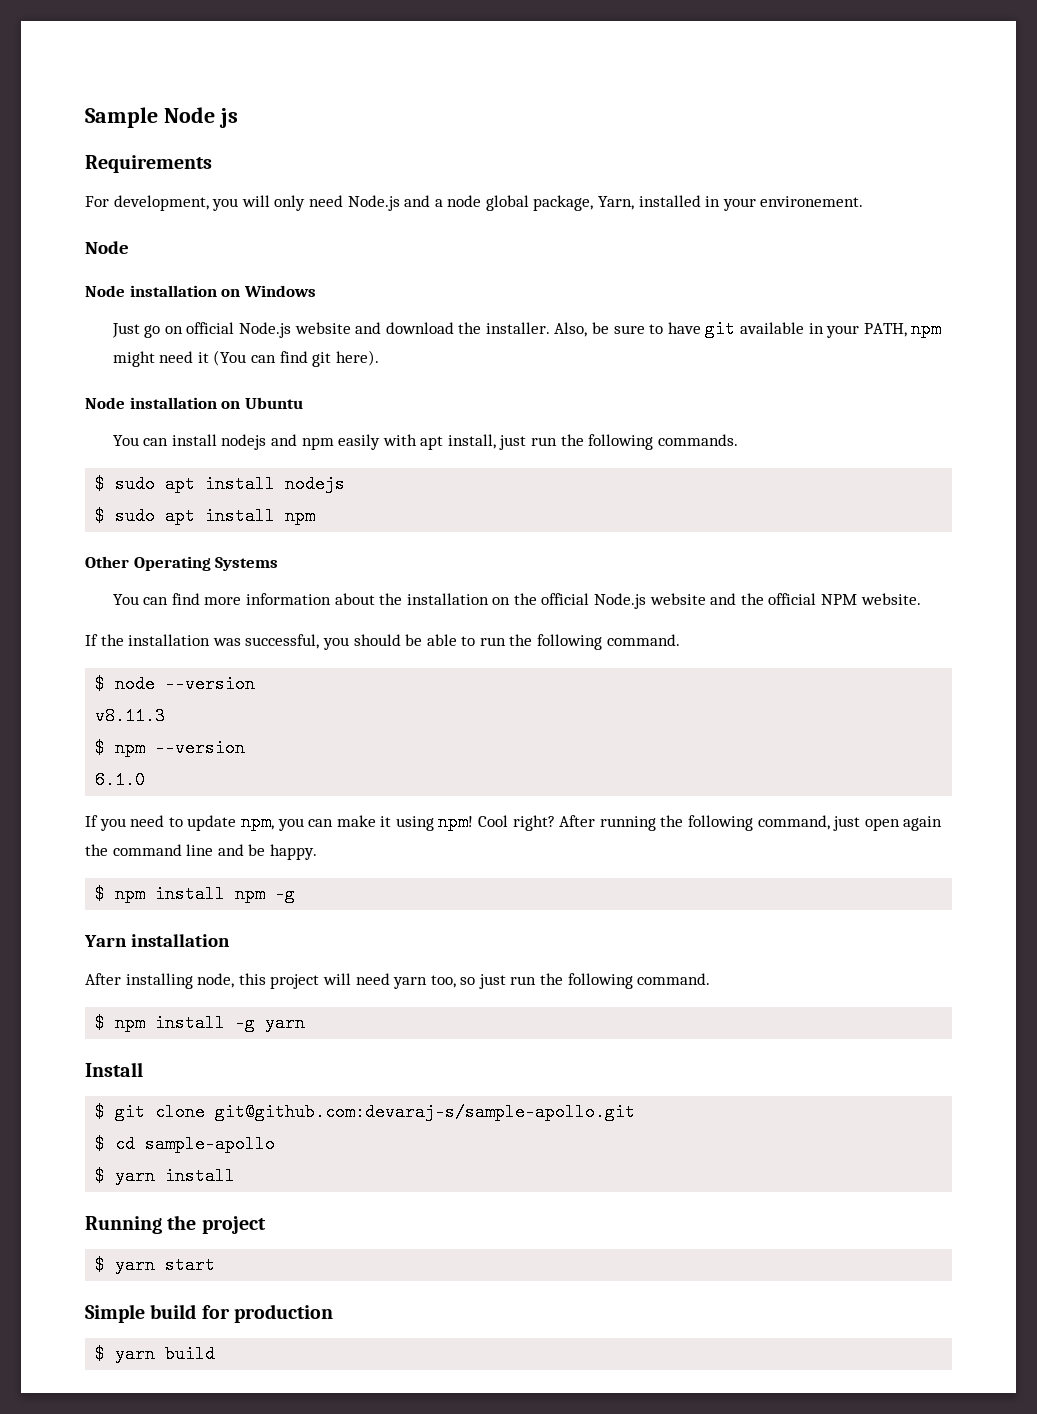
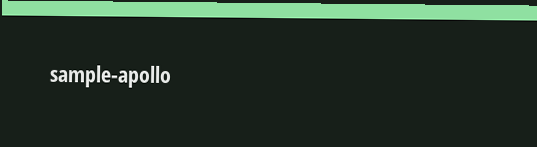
- Sample Node js
- Requirements
- For development, you will only need Node.js and a node global package, Yarn, installed in your environement.
- Node
- Node installation on Windows
- Just go on official Node.js website and download the installer. Also, be sure to have git available in your PATH, npm might need it (You can find git here).
- Node installation on Ubuntu
- You can install nodejs and npm easily with apt install, just run the following commands.
- $ sudo apt install nodejs
- $ sudo apt install npm
- Other Operating Systems
- You can find more information about the installation on the official Node.js website and the official NPM website.
- If the installation was successful, you should be able to run the following command.
- $ node --version
- v8.11.3
- $ npm --version
- 6.1.0
- If you need to update npm, you can make it using npm! Cool right? After running the following command, just open again the command line and be happy.
- $ npm install npm -g
- Yarn installation
- After installing node, this project will need yarn too, so just run the following command.
- $ npm install -g yarn
- Install
- $ git clone git@github.com:devaraj-s/sample-apollo.git
- $ cd sample-apollo
- $ yarn install
- Running the project
- $ yarn start
- Simple build for production
- $ yarn build
+ sample-apollo

